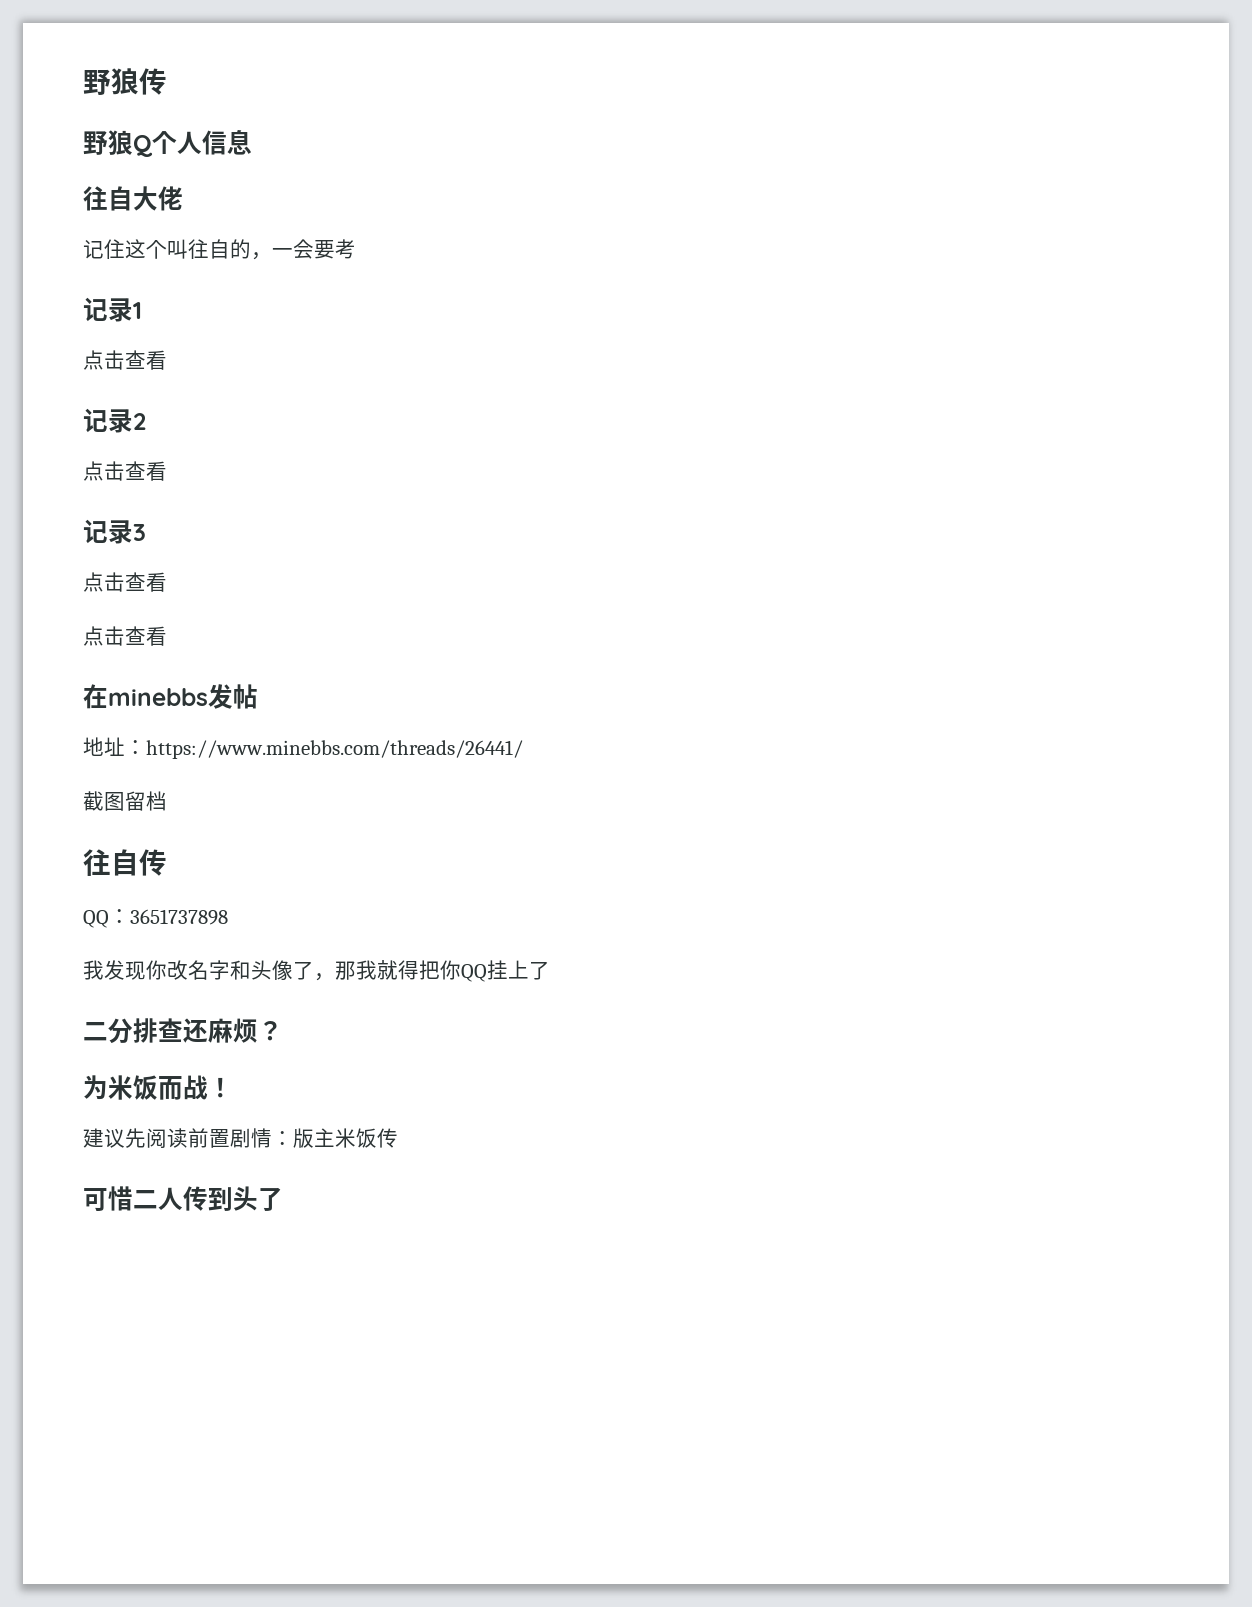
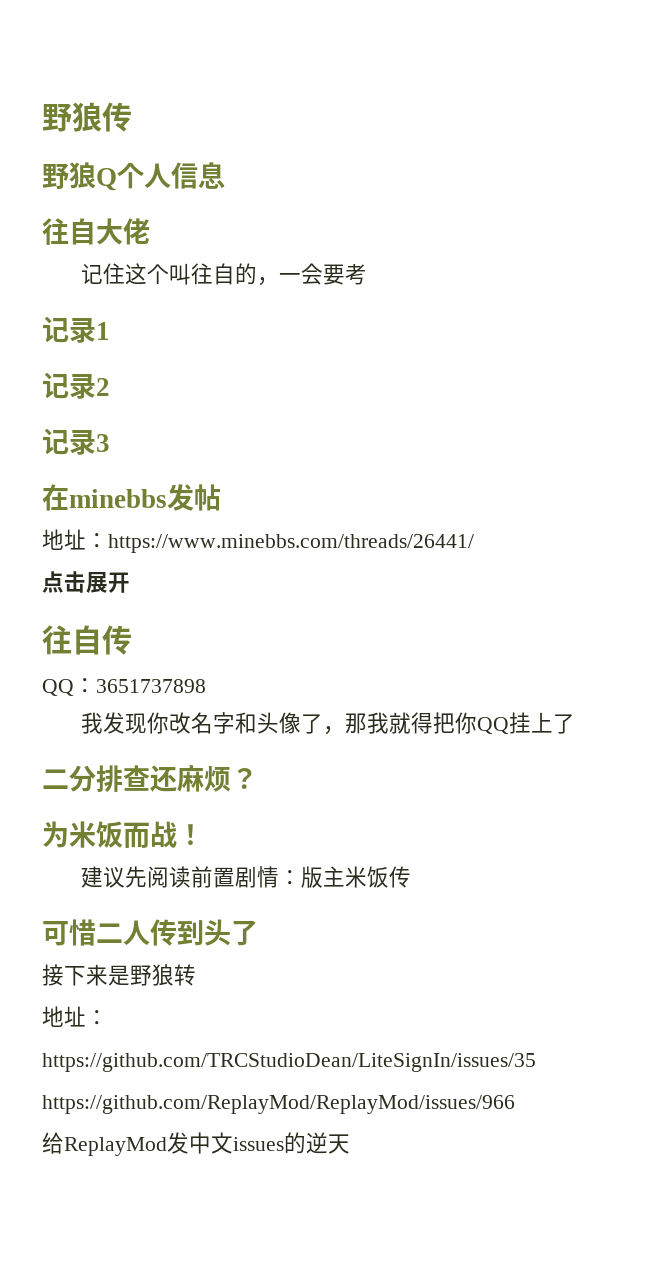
  记录1
- 点击查看
  记录2
- 点击查看
  记录3
- 点击查看
- 点击查看
- 截图留档
+ 点击展开
+ 接下来是野狼转
+ 地址：
+ https://github.com/TRCStudioDean/LiteSignIn/issues/35
+ https://github.com/ReplayMod/ReplayMod/issues/966
+ 给ReplayMod发中文issues的逆天

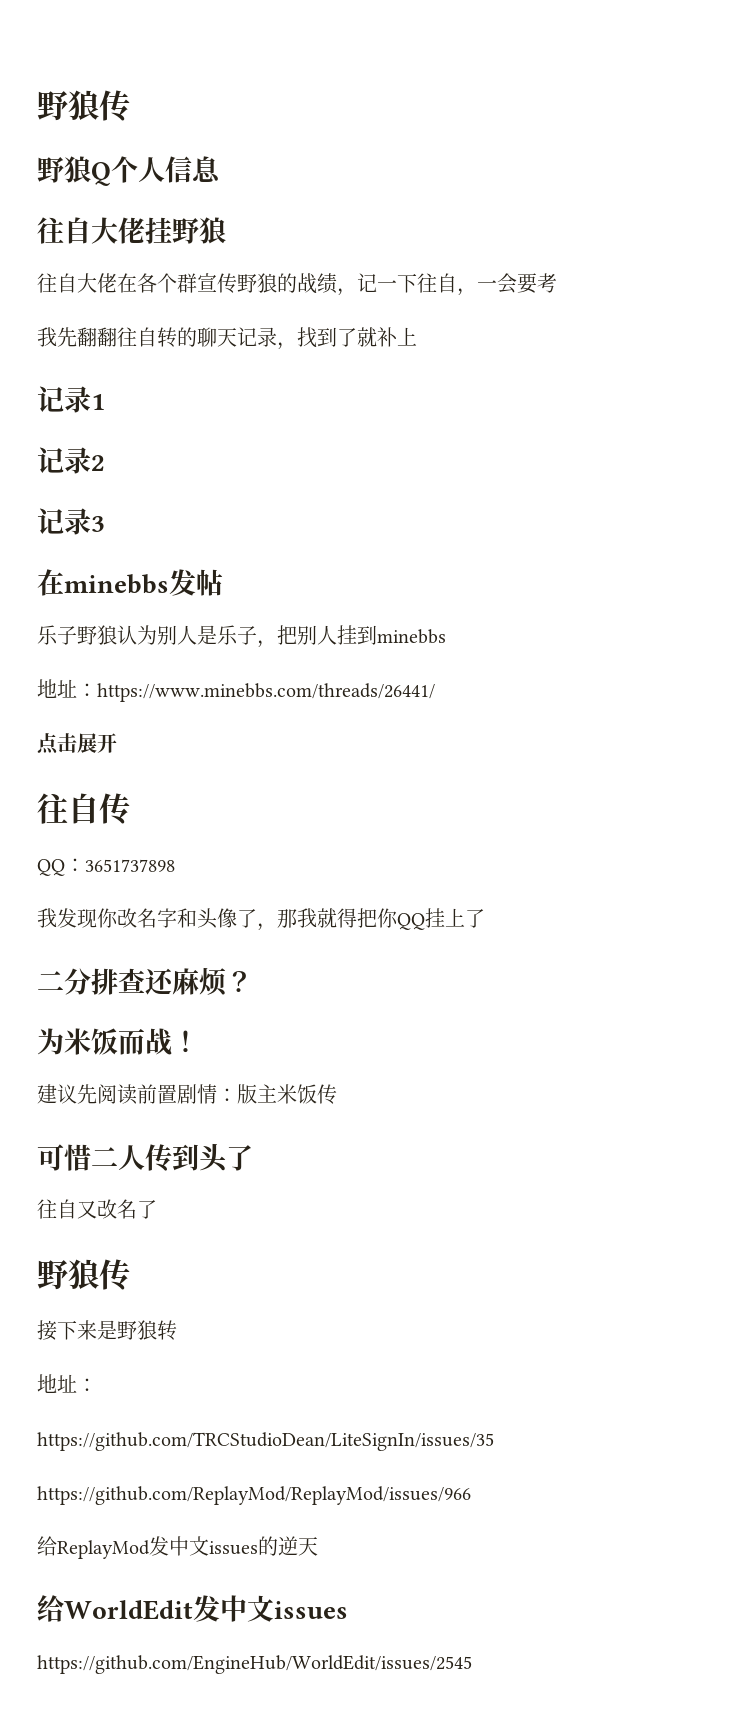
- 往自大佬
- 记住这个叫往自的，一会要考
+ 往自大佬挂野狼
+ 往自大佬在各个群宣传野狼的战绩，记一下往自，一会要考
+ 我先翻翻往自转的聊天记录，找到了就补上
+ 乐子野狼认为别人是乐子，把别人挂到minebbs
+ 往自又改名了
+ 野狼传
+ 给WorldEdit发中文issues
+ https://github.com/EngineHub/WorldEdit/issues/2545

